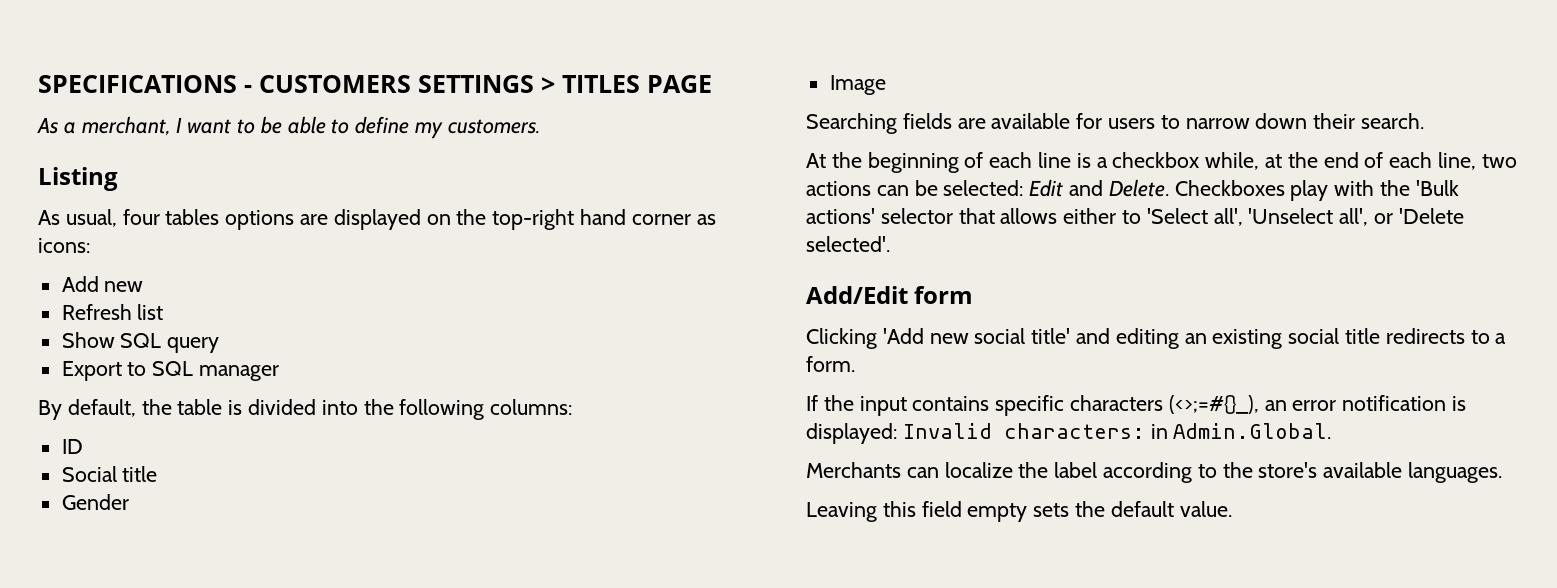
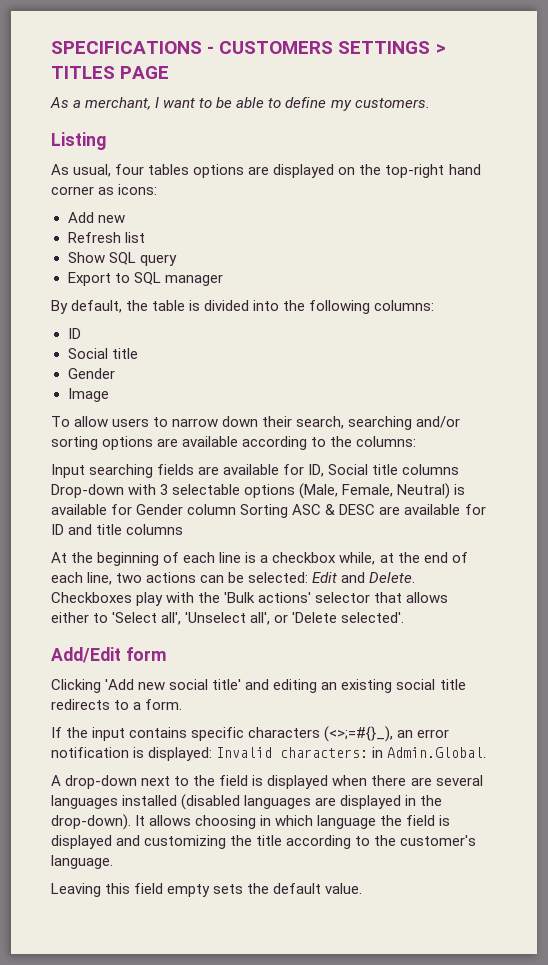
- Searching fields are available for users to narrow down their search.
+ To allow users to narrow down their search, searching and/or sorting options are available according to the columns:
+ Input searching fields are available for ID, Social title columns Drop-down with 3 selectable options (Male, Female, Neutral) is available for Gender column Sorting ASC & DESC are available for ID and title columns
- Merchants can localize the label according to the store's available languages.
+ A drop-down next to the field is displayed when there are several languages installed (disabled languages are displayed in the drop-down). It allows choosing in which language the field is displayed and customizing the title according to the customer's language.

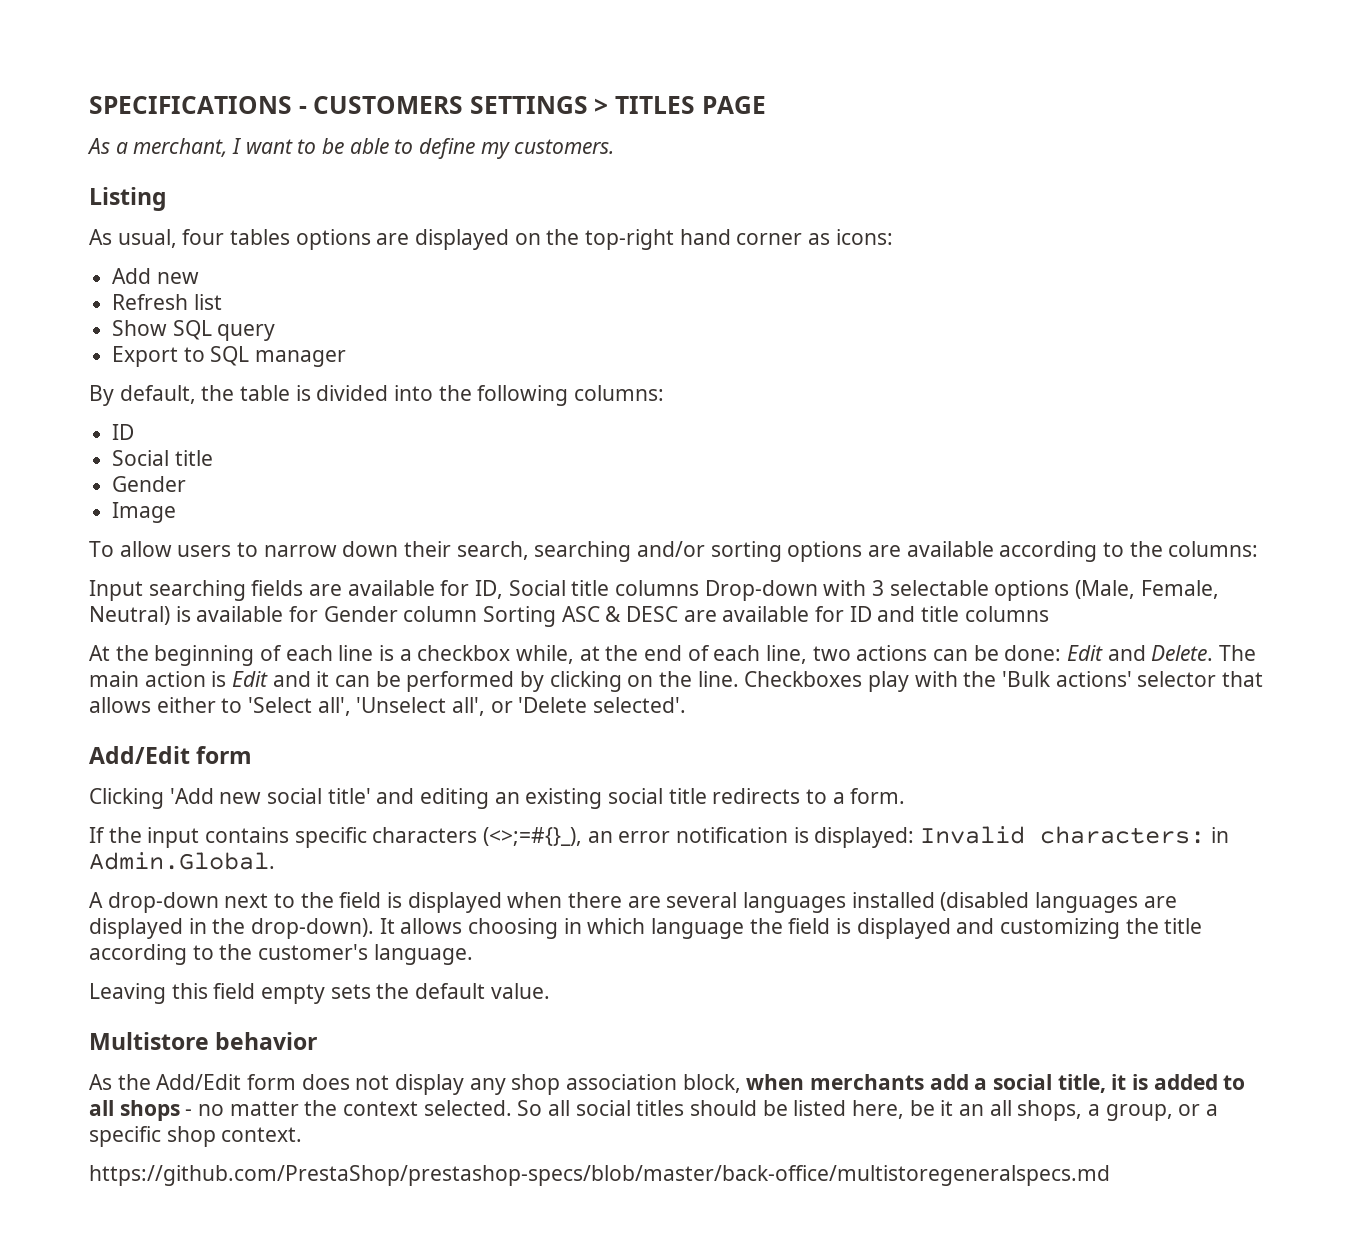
- At the beginning of each line is a checkbox while, at the end of each line, two actions can be selected: Edit and Delete.
+ At the beginning of each line is a checkbox while, at the end of each line, two actions can be done: Edit and Delete.
+ The main action is Edit and it can be performed by clicking on the line.
+ Multistore behavior
+ As the Add/Edit form does not display any shop association block, when merchants add a social title, it is added to all shops - no matter the context selected. So all social titles should be listed here, be it an all shops, a group, or a specific shop context.
+ https://github.com/PrestaShop/prestashop-specs/blob/master/back-office/multistoregeneralspecs.md

